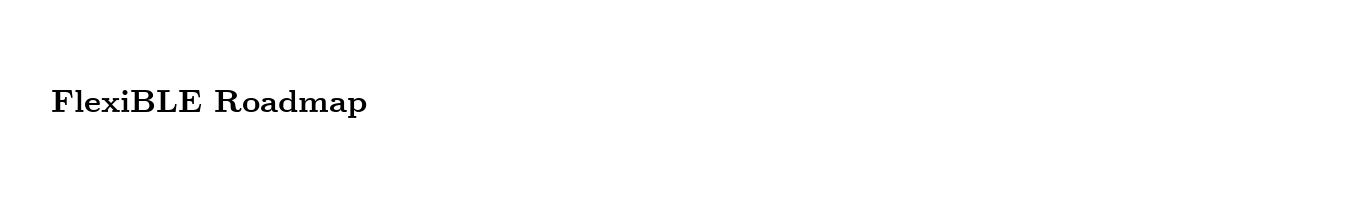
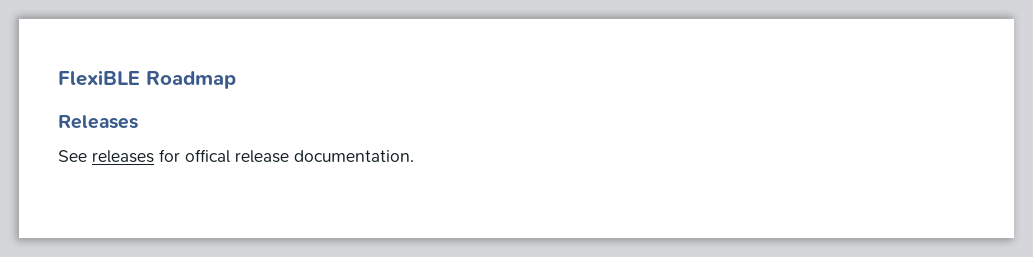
+ Releases
+ See releases for offical release documentation.

